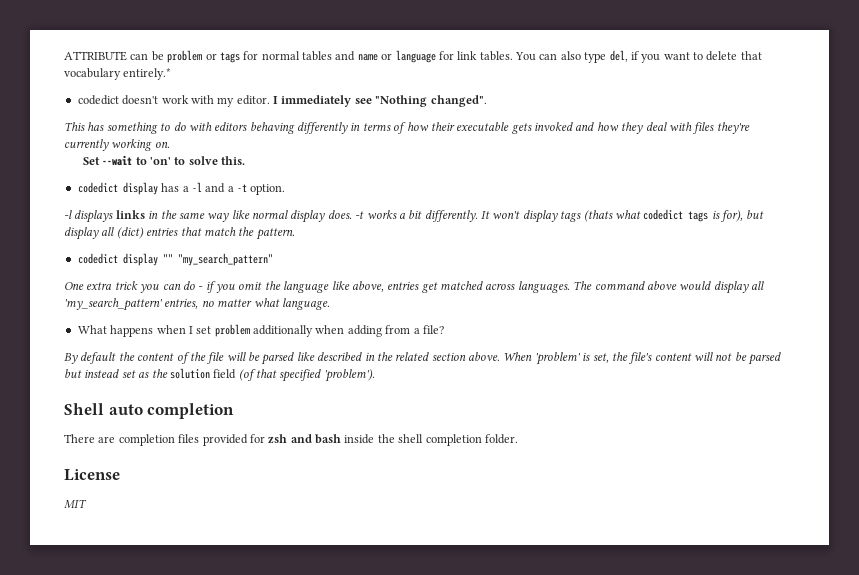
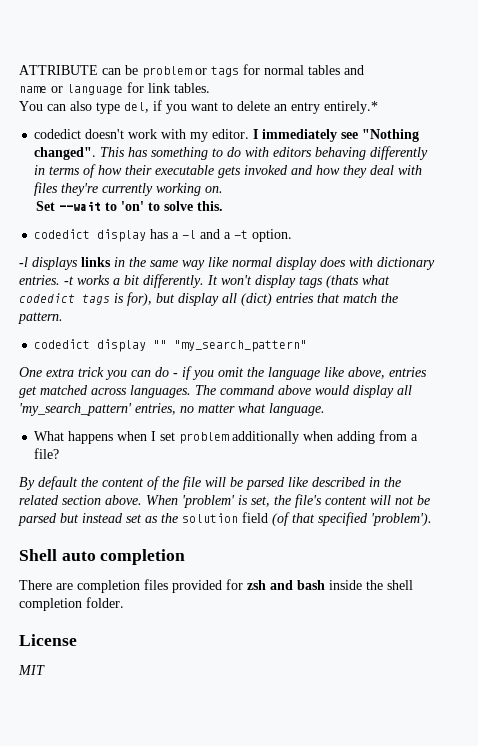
- ATTRIBUTE can be problem or tags for normal tables and name or language for link tables. You can also type del, if you want to delete that vocabulary entirely.*
+ ATTRIBUTE can be problem or tags for normal tables and
+ name or language for link tables.
+ You can also type del, if you want to delete an entry entirely.*
- I immediately see "Nothing changed".
- This has something to do with editors behaving differently in terms of how their executable gets invoked and how they deal with files they're currently working on.
+ I immediately see "Nothing changed". This has something to do with editors behaving differently in terms of how their executable gets invoked and how they deal with files they're currently working on.
- -l displays links in the same way like normal display does.
+ -l displays links in the same way like normal display does with dictionary entries.

